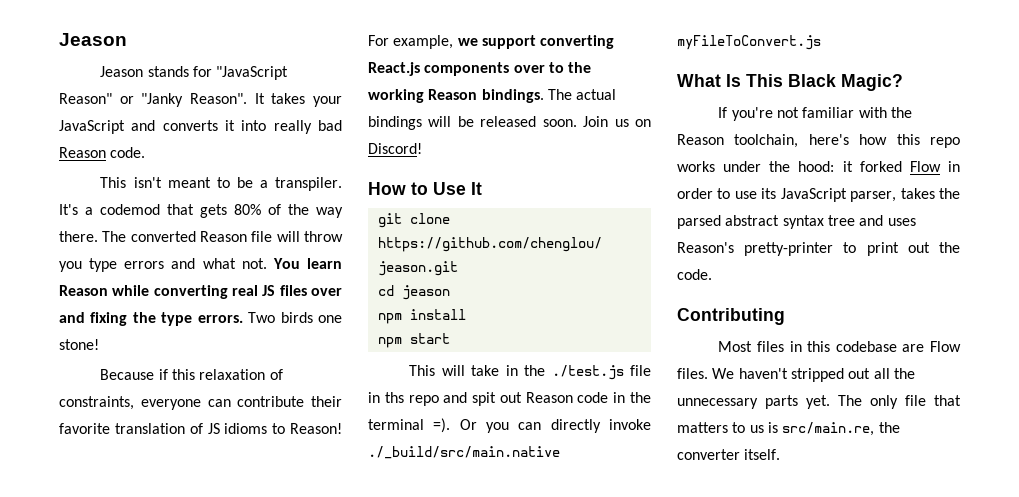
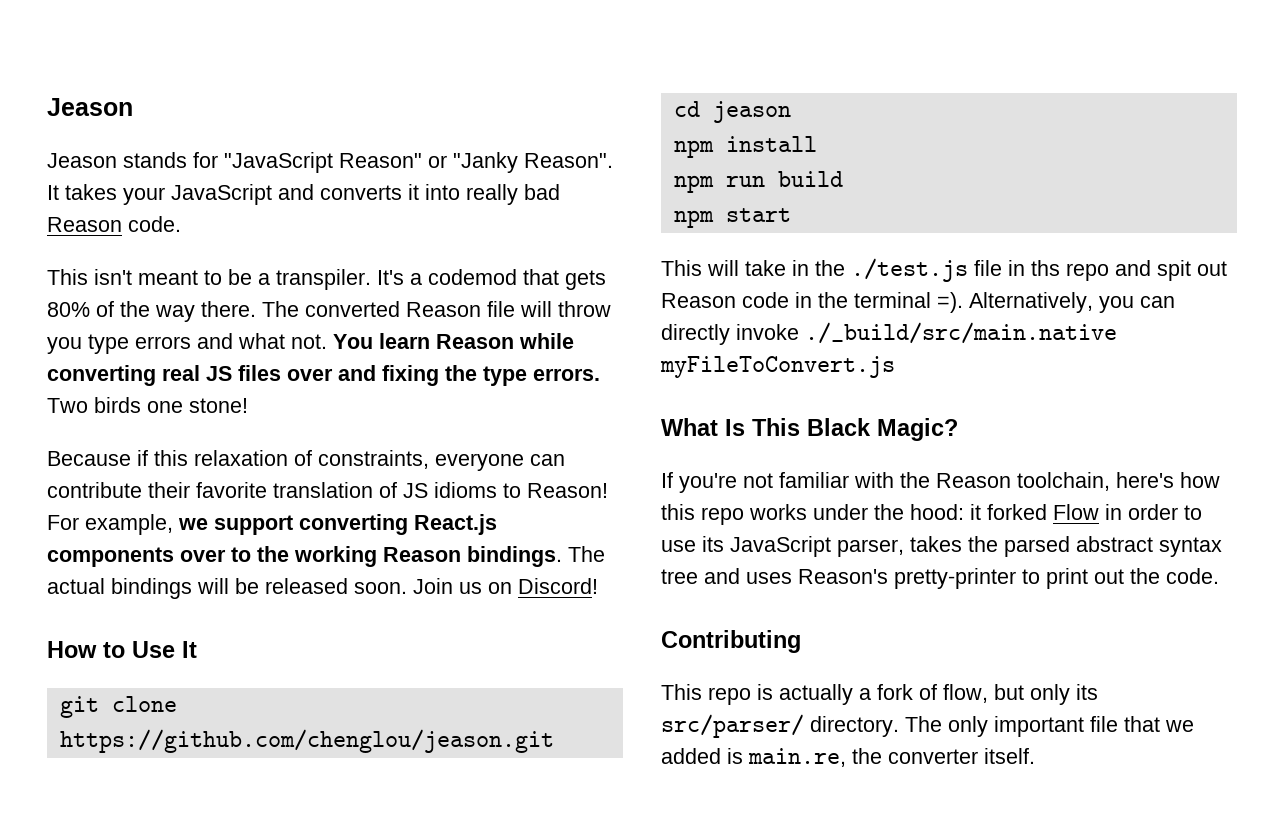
+ npm run build
- Or you can directly invoke ./_build/src/main.native myFileToConvert.js
+ Alternatively, you can directly invoke ./_build/src/main.native myFileToConvert.js
- Most files in this codebase are Flow files. We haven't stripped out all the unnecessary parts yet.
+ This repo is actually a fork of flow, but only its src/parser/ directory.
- The only file that matters to us is src/main.re, the converter itself.
+ The only important file that we added is main.re, the converter itself.

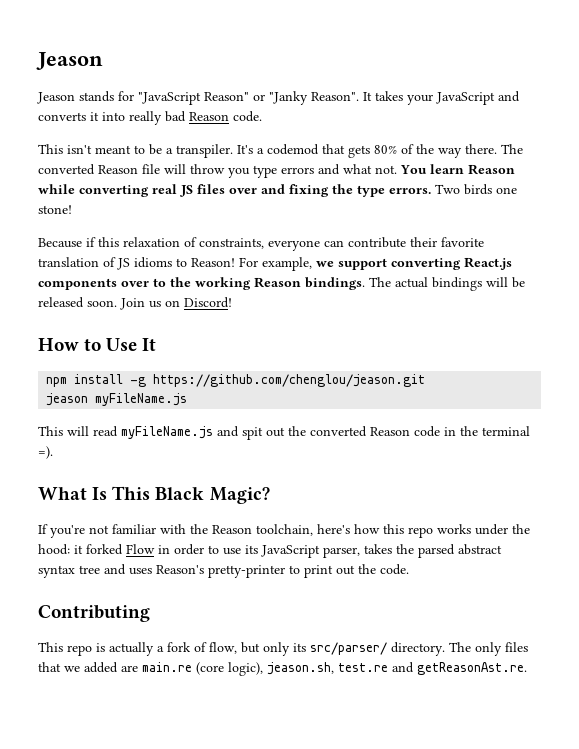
- git clone https://github.com/chenglou/jeason.git
+ npm install -g https://github.com/chenglou/jeason.git
- cd jeason
- npm install
- npm run build
- npm start
- This will take in the ./test.js file in ths repo and spit out Reason code in the terminal =). Alternatively, you can directly invoke ./_build/src/main.native myFileToConvert.js
+ jeason myFileName.js
+ This will read myFileName.js and spit out the converted Reason code in the terminal =).
- The only important file that we added is main.re, the converter itself.
+ The only files that we added are main.re (core logic), jeason.sh, test.re and getReasonAst.re.

